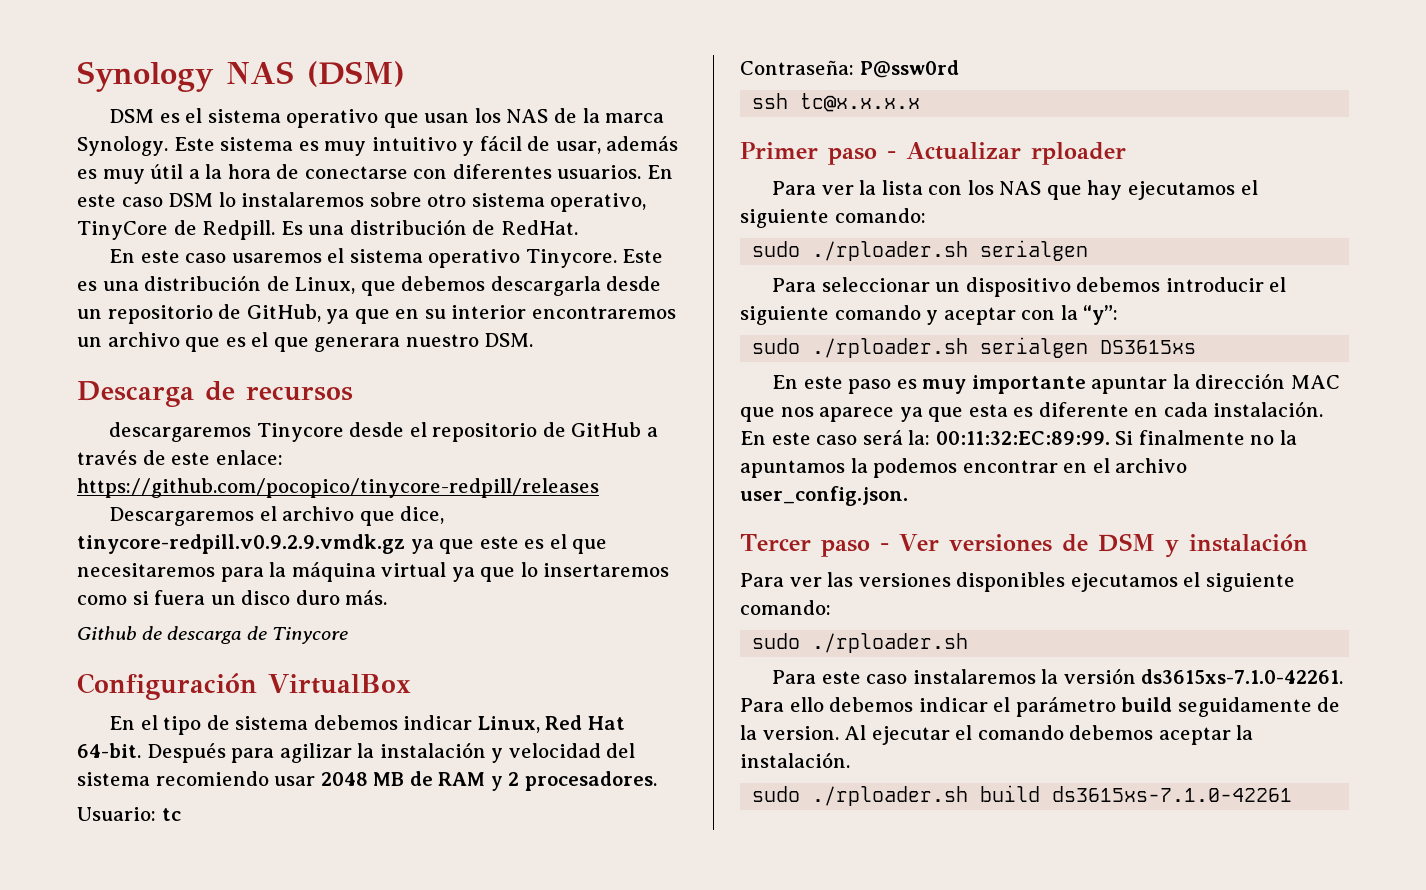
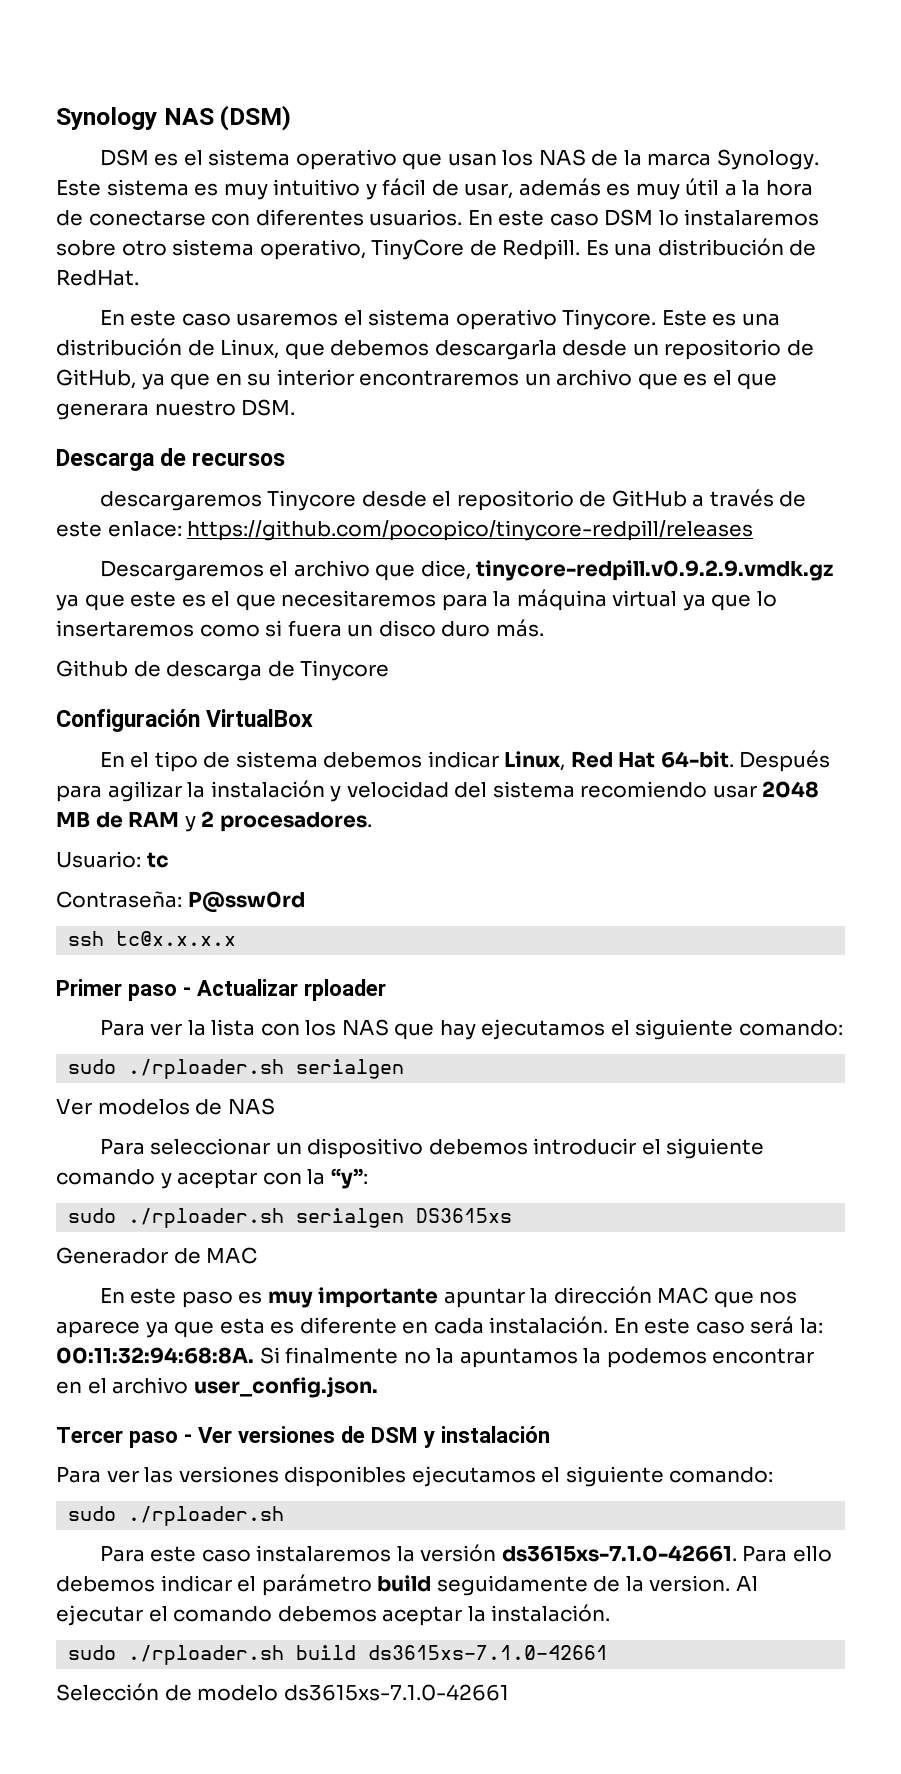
+ Ver modelos de NAS
+ Generador de MAC
- En este caso será la: 00:11:32:EC:89:99.
+ En este caso será la: 00:11:32:94:68:8A.
- Para este caso instalaremos la versión ds3615xs-7.1.0-42261. Para ello debemos indicar el parámetro build seguidamente de la version.
+ Para este caso instalaremos la versión ds3615xs-7.1.0-42661. Para ello debemos indicar el parámetro build seguidamente de la version.
- sudo ./rploader.sh build ds3615xs-7.1.0-42261
+ sudo ./rploader.sh build ds3615xs-7.1.0-42661
+ Selección de modelo ds3615xs-7.1.0-42661

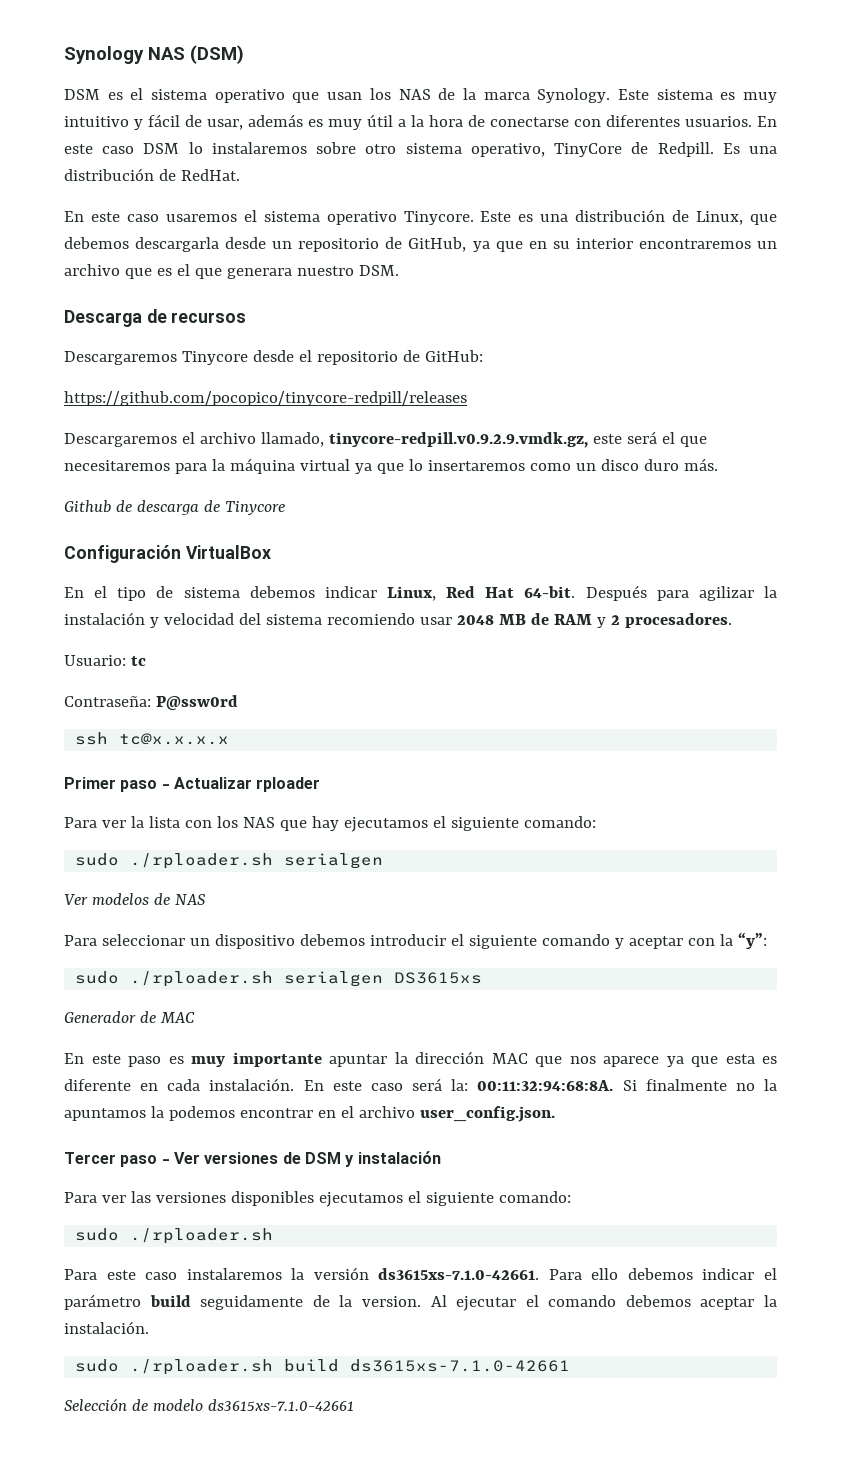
- descargaremos Tinycore desde el repositorio de GitHub a través de este enlace: https://github.com/pocopico/tinycore-redpill/releases
- Descargaremos el archivo que dice, tinycore-redpill.v0.9.2.9.vmdk.gz ya que este es el que necesitaremos para la máquina virtual ya que lo insertaremos como si fuera un disco duro más.
+ Descargaremos Tinycore desde el repositorio de GitHub:
+ https://github.com/pocopico/tinycore-redpill/releases
+ Descargaremos el archivo llamado, tinycore-redpill.v0.9.2.9.vmdk.gz, este será el que necesitaremos para la máquina virtual ya que lo insertaremos como un disco duro más.

